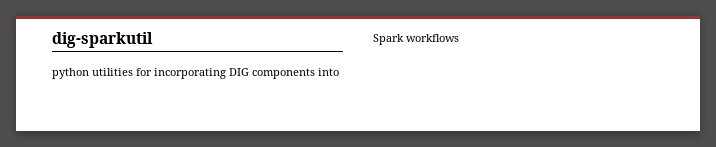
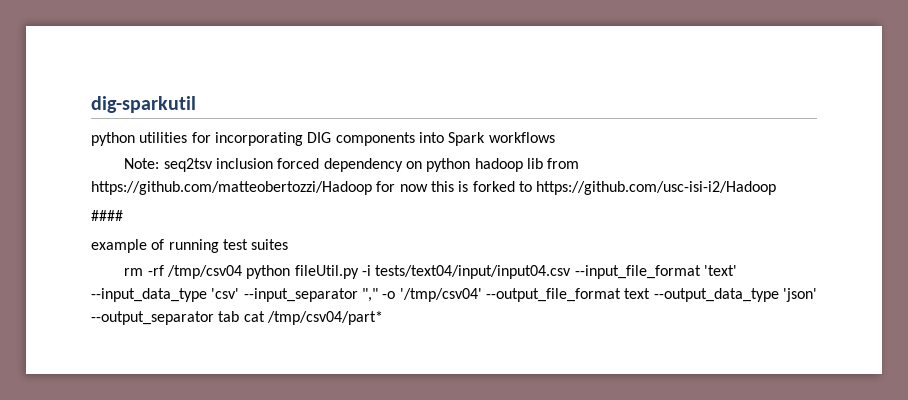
+ Note: seq2tsv inclusion forced dependency on python hadoop lib from https://github.com/matteobertozzi/Hadoop for now this is forked to https://github.com/usc-isi-i2/Hadoop
+ ####
+ example of running test suites
+ rm -rf /tmp/csv04 python fileUtil.py -i tests/text04/input/input04.csv --input_file_format 'text' --input_data_type 'csv' --input_separator "," -o '/tmp/csv04' --output_file_format text --output_data_type 'json' --output_separator tab cat /tmp/csv04/part*

